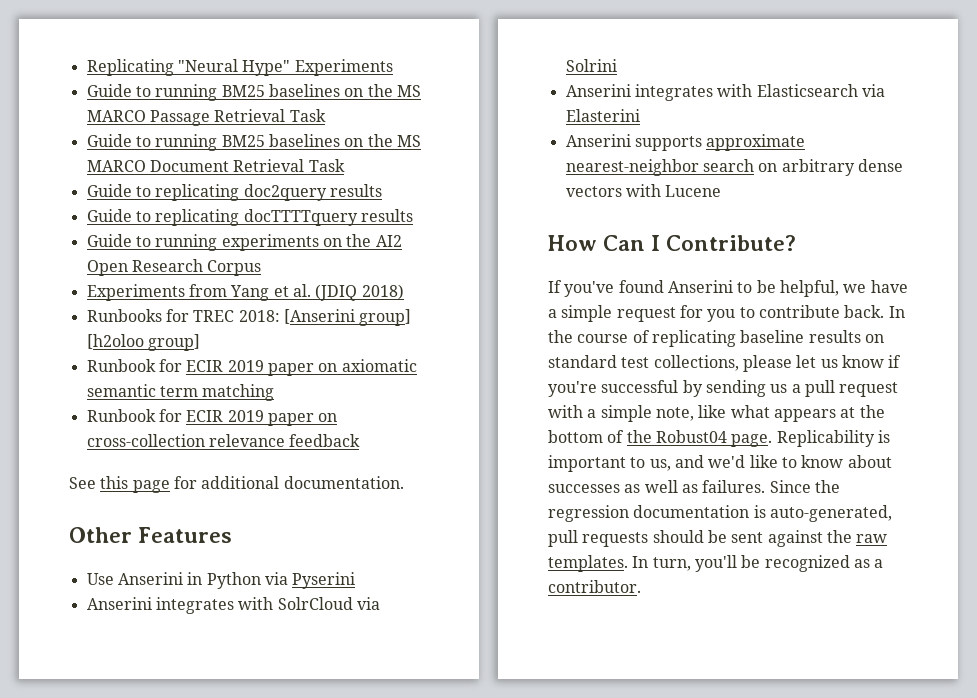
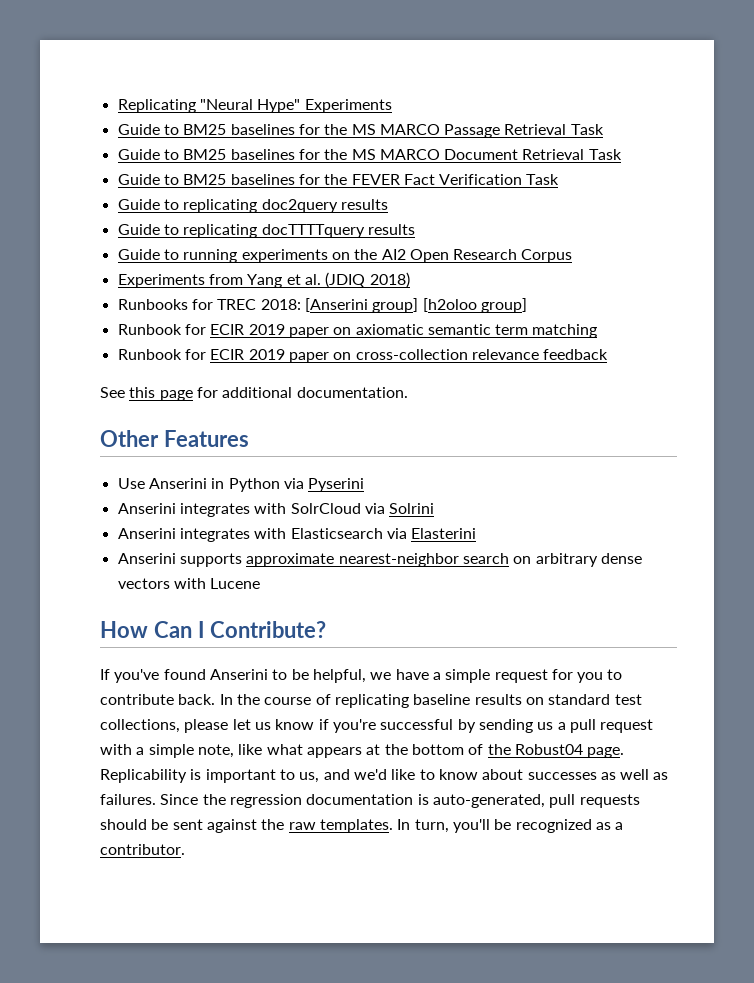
- Guide to running BM25 baselines on the MS MARCO Passage Retrieval Task
+ Guide to BM25 baselines for the MS MARCO Passage Retrieval Task
- Guide to running BM25 baselines on the MS MARCO Document Retrieval Task
+ Guide to BM25 baselines for the MS MARCO Document Retrieval Task
+ Guide to BM25 baselines for the FEVER Fact Verification Task

